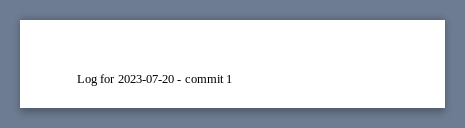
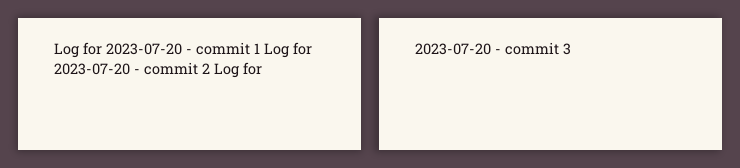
- Log for 2023-07-20 - commit 1
+ Log for 2023-07-20 - commit 1 Log for 2023-07-20 - commit 2 Log for 2023-07-20 - commit 3

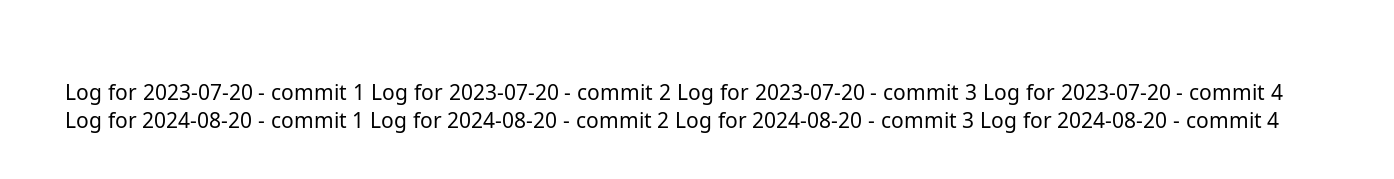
- Log for 2023-07-20 - commit 1 Log for 2023-07-20 - commit 2 Log for 2023-07-20 - commit 3
+ Log for 2023-07-20 - commit 1 Log for 2023-07-20 - commit 2 Log for 2023-07-20 - commit 3 Log for 2023-07-20 - commit 4 Log for 2024-08-20 - commit 1 Log for 2024-08-20 - commit 2 Log for 2024-08-20 - commit 3 Log for 2024-08-20 - commit 4

